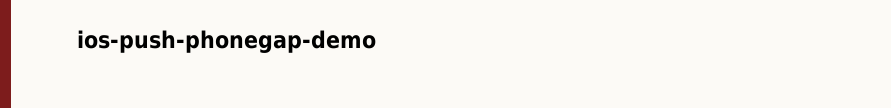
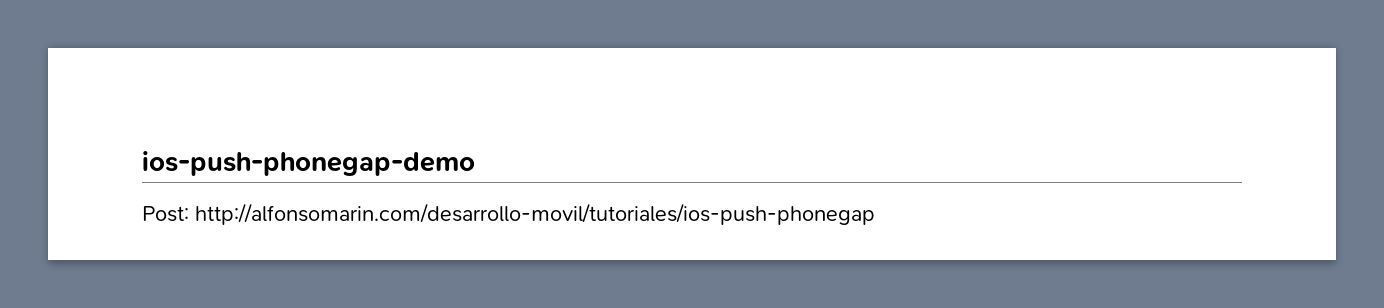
+ Post: http://alfonsomarin.com/desarrollo-movil/tutoriales/ios-push-phonegap

